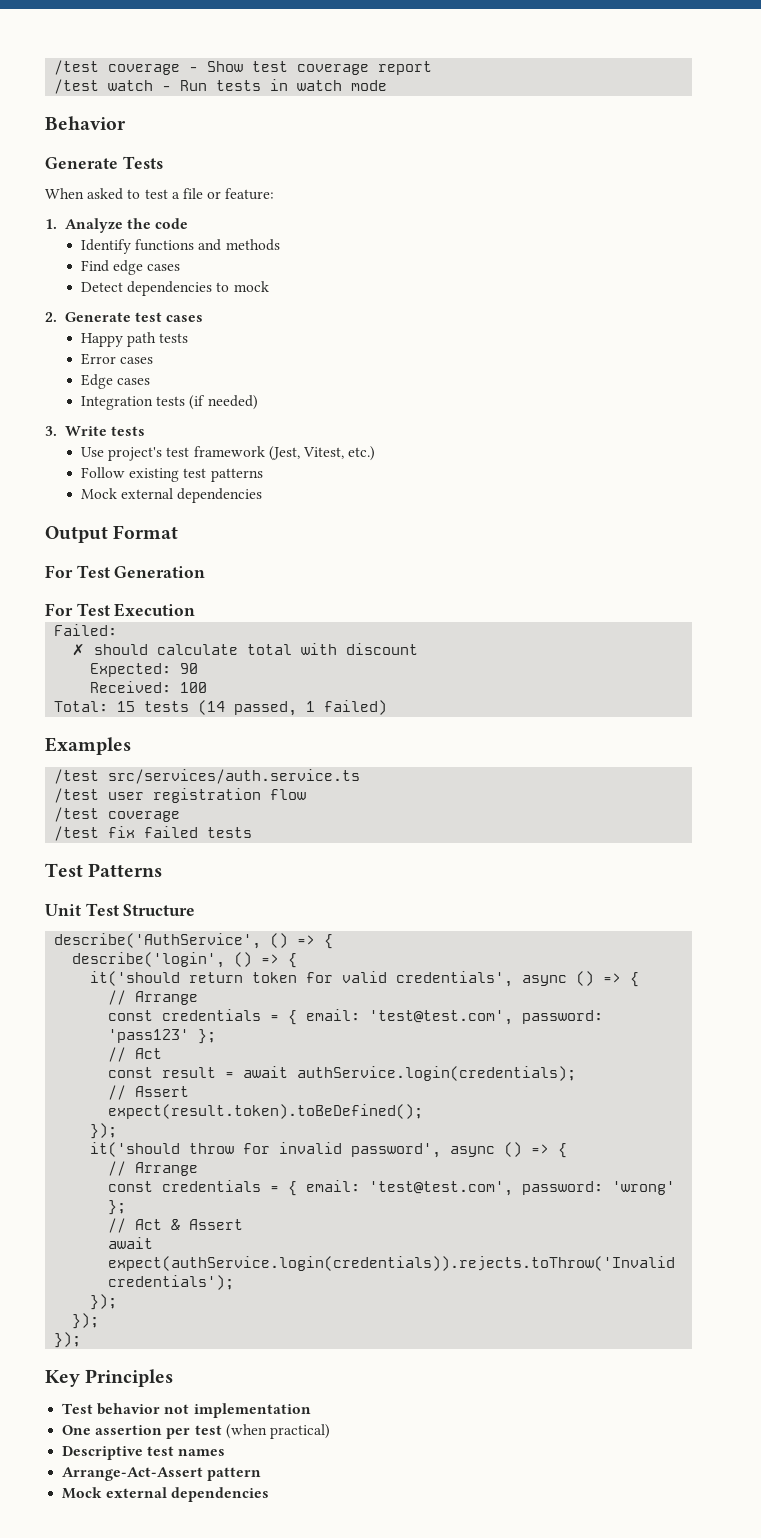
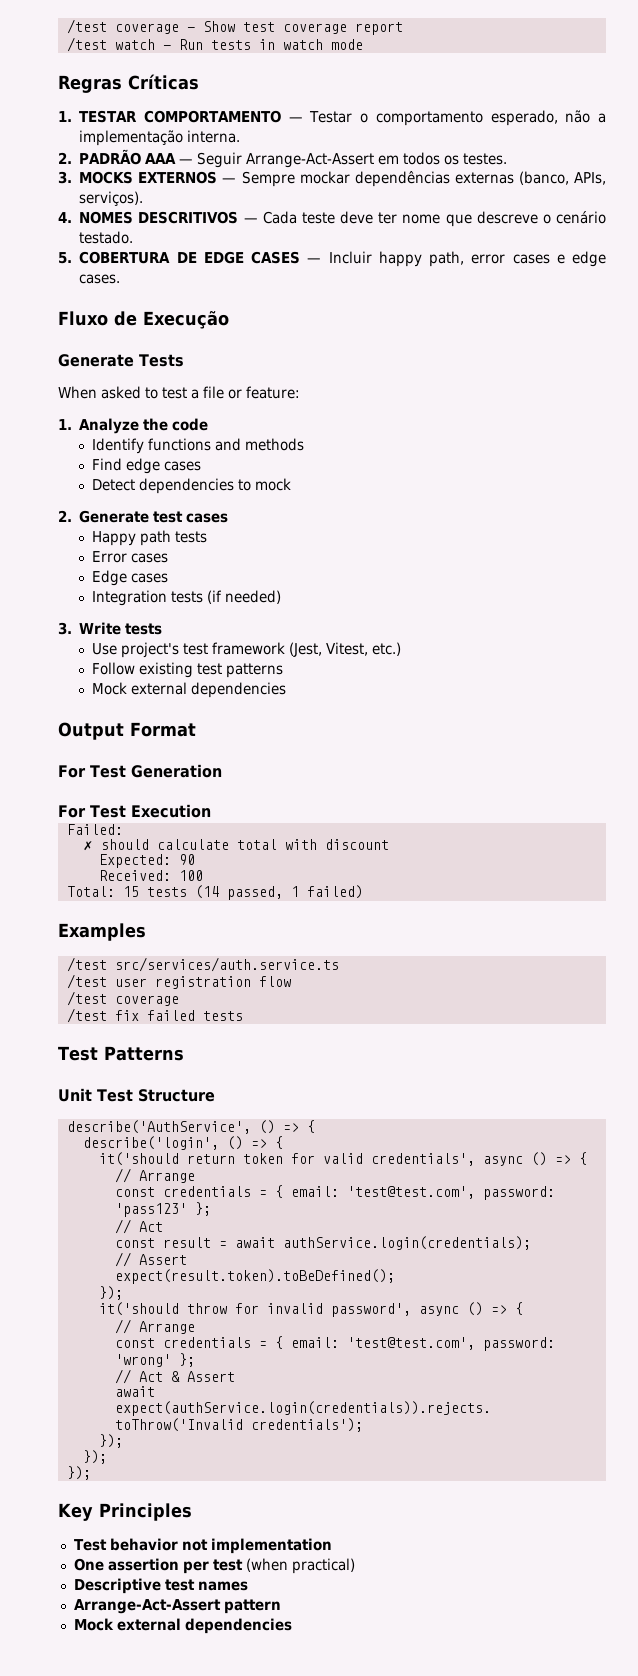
- Behavior
+ Regras Críticas
+ 1. TESTAR COMPORTAMENTO — Testar o comportamento esperado, não a implementação interna.
+ 2. PADRÃO AAA — Seguir Arrange-Act-Assert em todos os testes.
+ 3. MOCKS EXTERNOS — Sempre mockar dependências externas (banco, APIs, serviços).
+ 4. NOMES DESCRITIVOS — Cada teste deve ter nome que descreve o cenário testado.
+ 5. COBERTURA DE EDGE CASES — Incluir happy path, error cases e edge cases.
+ Fluxo de Execução

